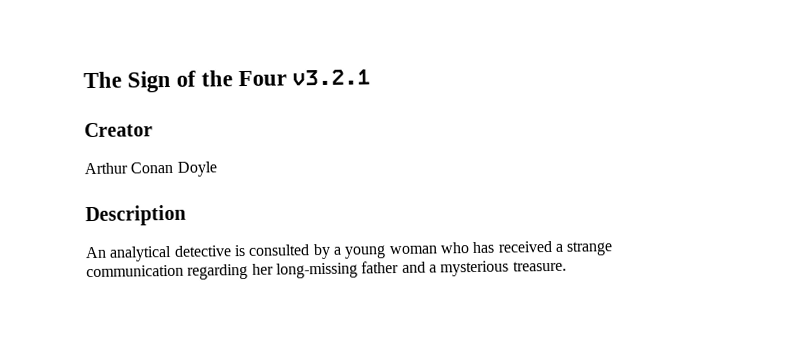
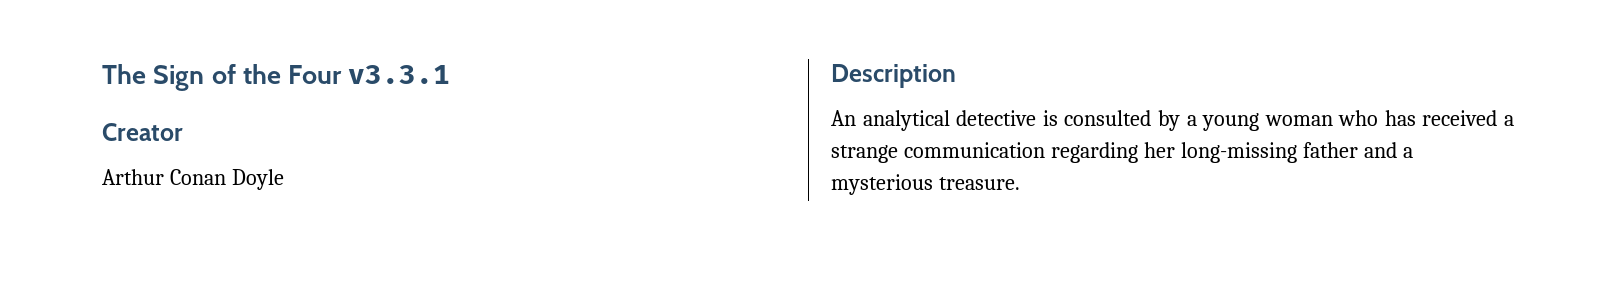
- The Sign of the Four v3.2.1
+ The Sign of the Four v3.3.1

